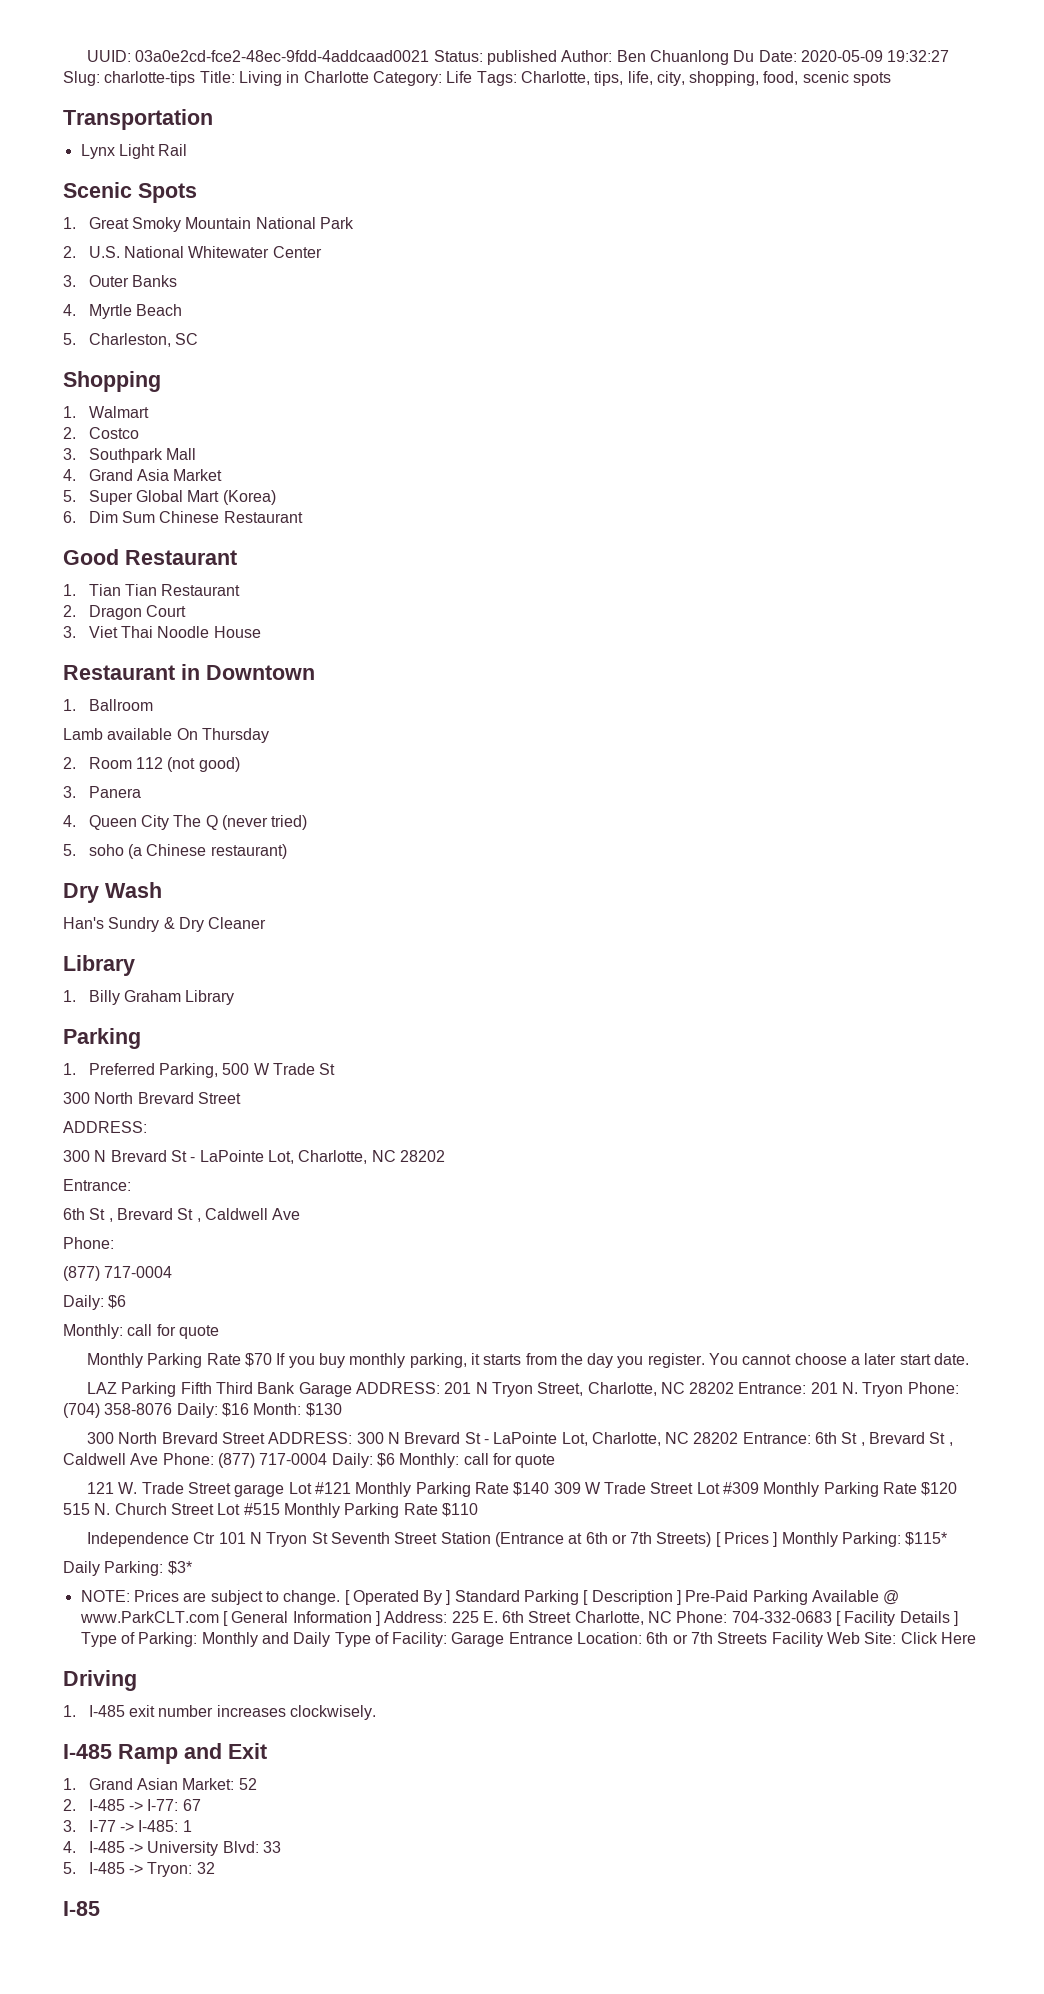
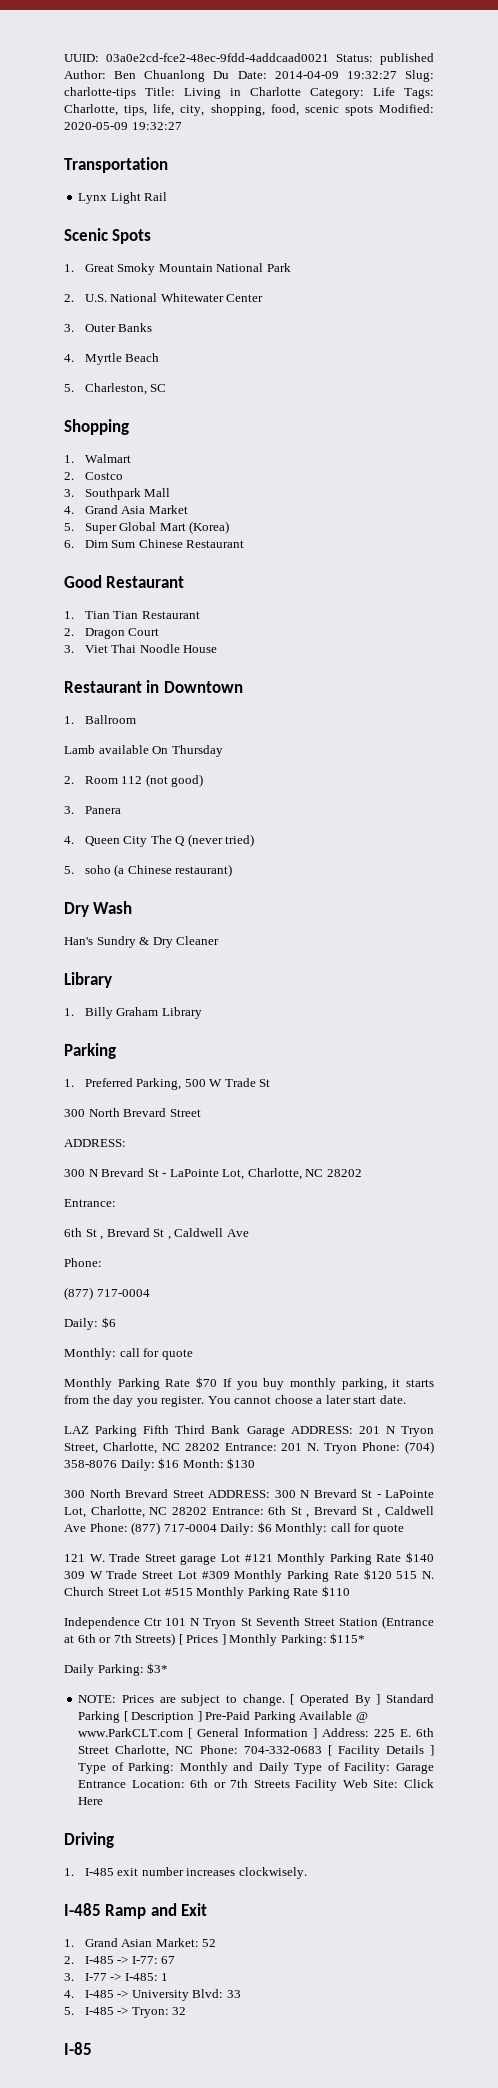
- UUID: 03a0e2cd-fce2-48ec-9fdd-4addcaad0021 Status: published Author: Ben Chuanlong Du Date: 2020-05-09 19:32:27 Slug: charlotte-tips Title: Living in Charlotte Category: Life Tags: Charlotte, tips, life, city, shopping, food, scenic spots
+ UUID: 03a0e2cd-fce2-48ec-9fdd-4addcaad0021 Status: published Author: Ben Chuanlong Du Date: 2014-04-09 19:32:27 Slug: charlotte-tips Title: Living in Charlotte Category: Life Tags: Charlotte, tips, life, city, shopping, food, scenic spots Modified: 2020-05-09 19:32:27

